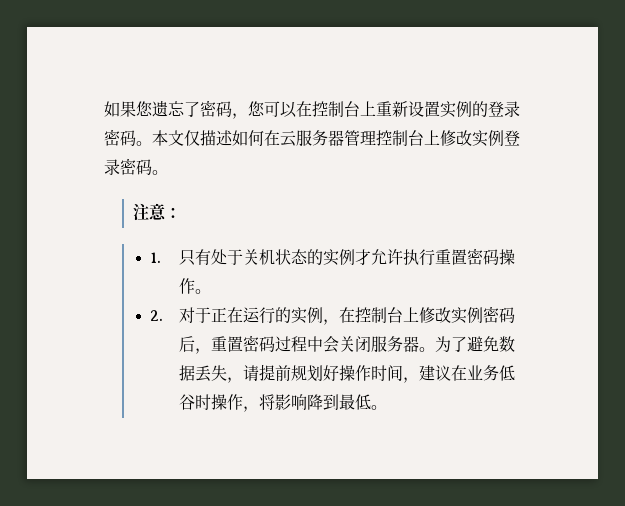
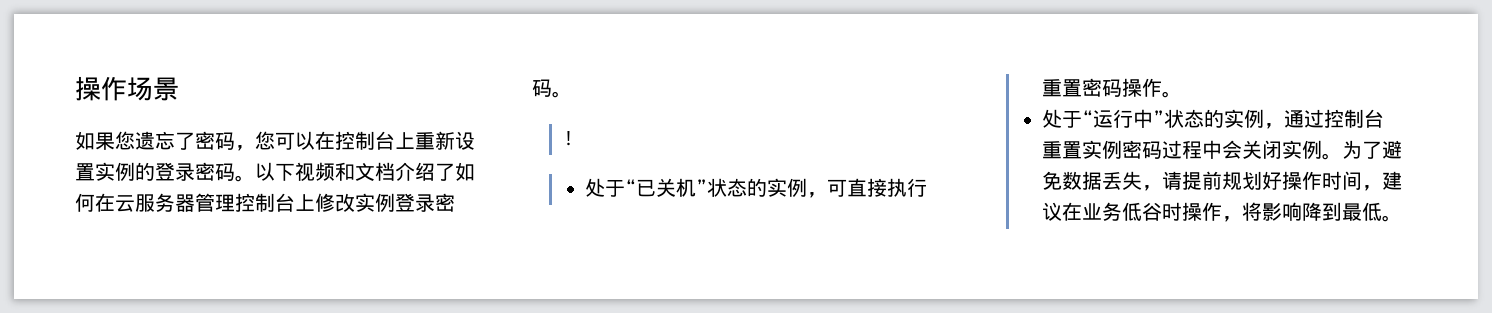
+ 操作场景
- 本文仅描述如何在云服务器管理控制台上修改实例登录密码。
+ 以下视频和文档介绍了如何在云服务器管理控制台上修改实例登录密码。
- 注意：
- 1.只有处于关机状态的实例才允许执行重置密码操作。
+ !
+ 处于“已关机”状态的实例，可直接执行重置密码操作。
- 2.对于正在运行的实例，在控制台上修改实例密码后，重置密码过程中会关闭服务器。
+ 处于“运行中”状态的实例，通过控制台重置实例密码过程中会关闭实例。

